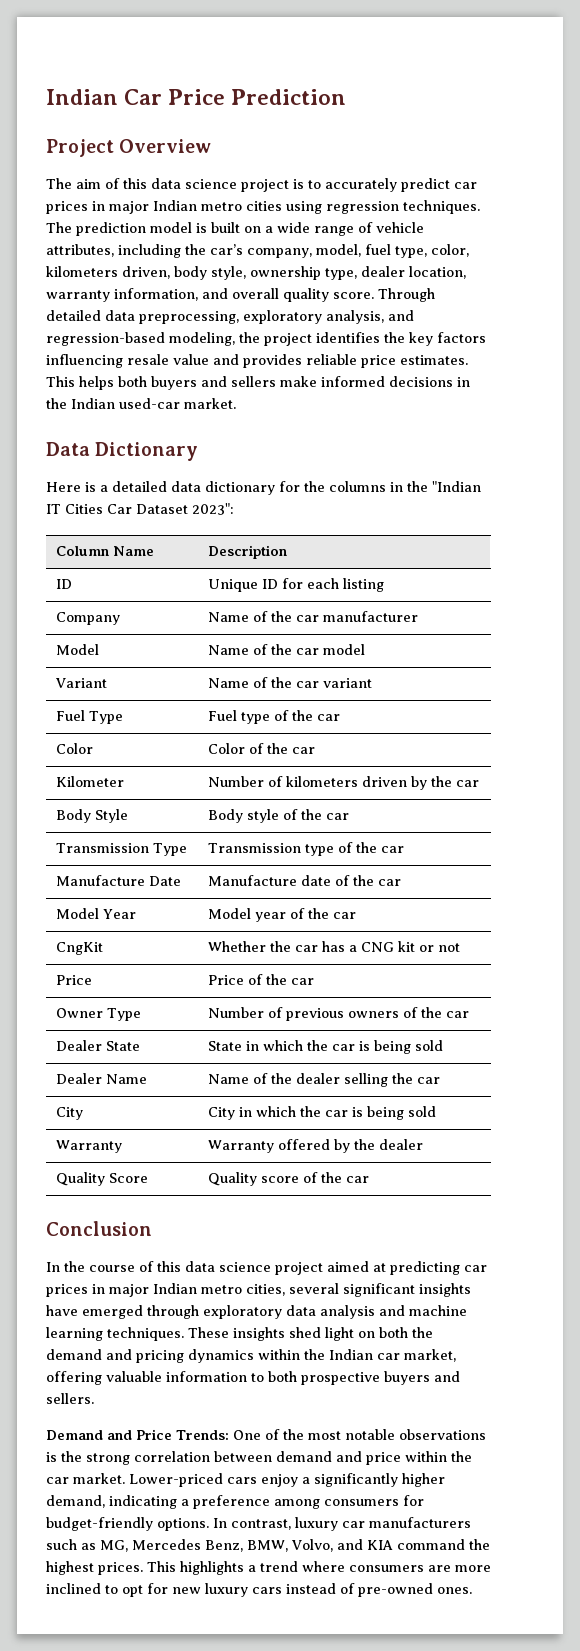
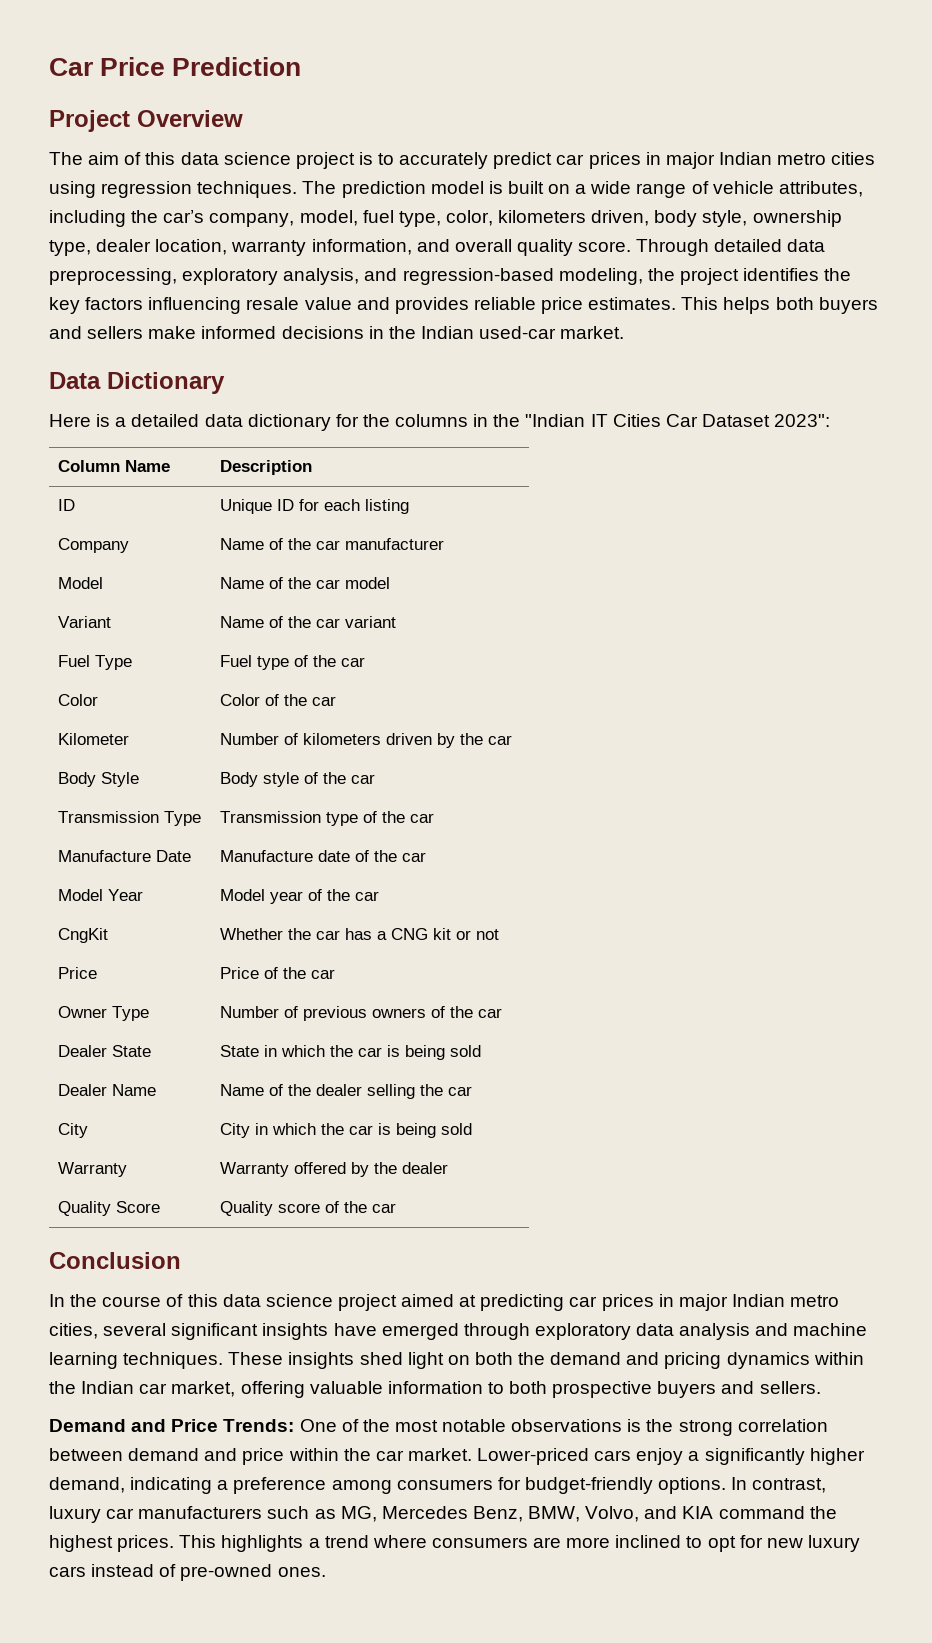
- Indian Car Price Prediction
+ Car Price Prediction

